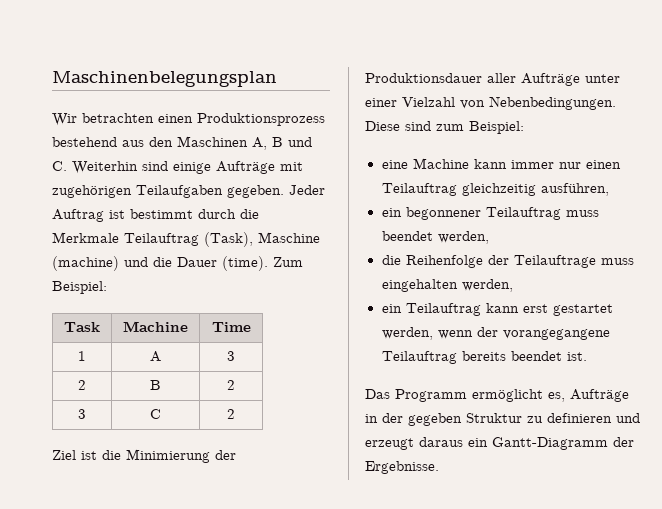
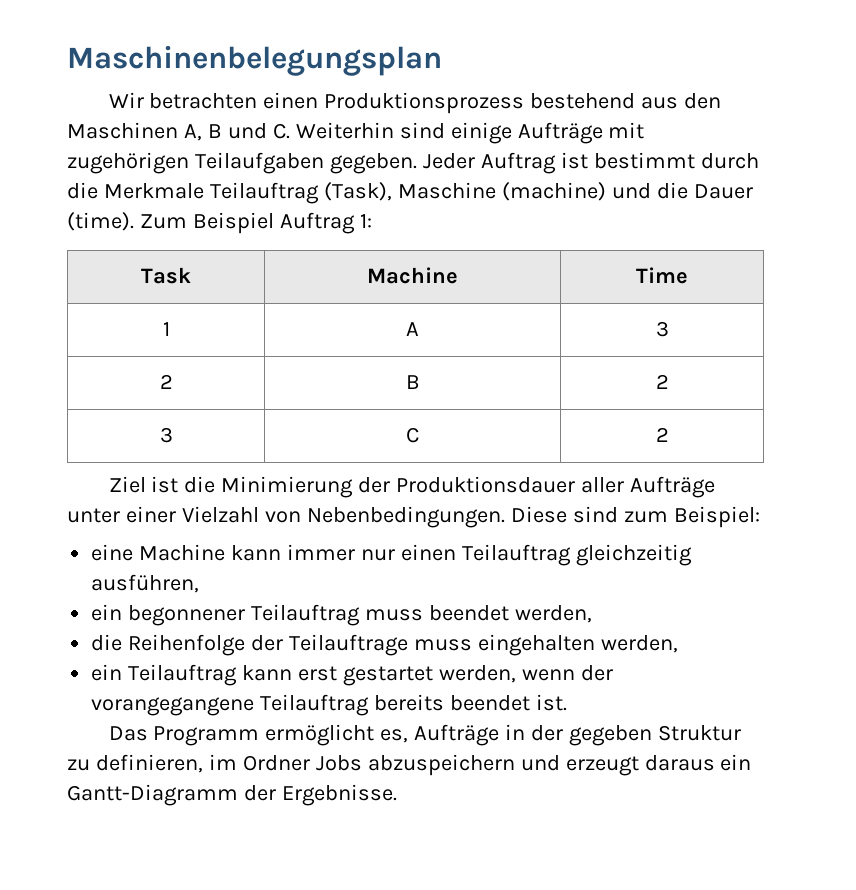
- Zum Beispiel:
+ Zum Beispiel Auftrag 1:
- Das Programm ermöglicht es, Aufträge in der gegeben Struktur zu definieren und erzeugt daraus ein Gantt-Diagramm der Ergebnisse.
+ Das Programm ermöglicht es, Aufträge in der gegeben Struktur zu definieren, im Ordner Jobs abzuspeichern und erzeugt daraus ein Gantt-Diagramm der Ergebnisse.

